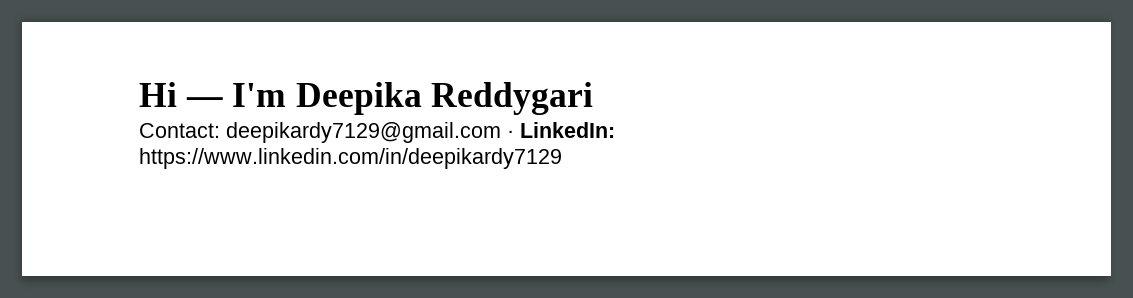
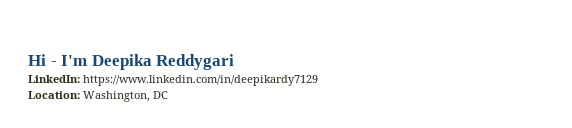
- Hi — I'm Deepika Reddygari
+ Hi - I'm Deepika Reddygari
- Contact: deepikardy7129@gmail.com · LinkedIn: https://www.linkedin.com/in/deepikardy7129
+ LinkedIn: https://www.linkedin.com/in/deepikardy7129
+ Location: Washington, DC

